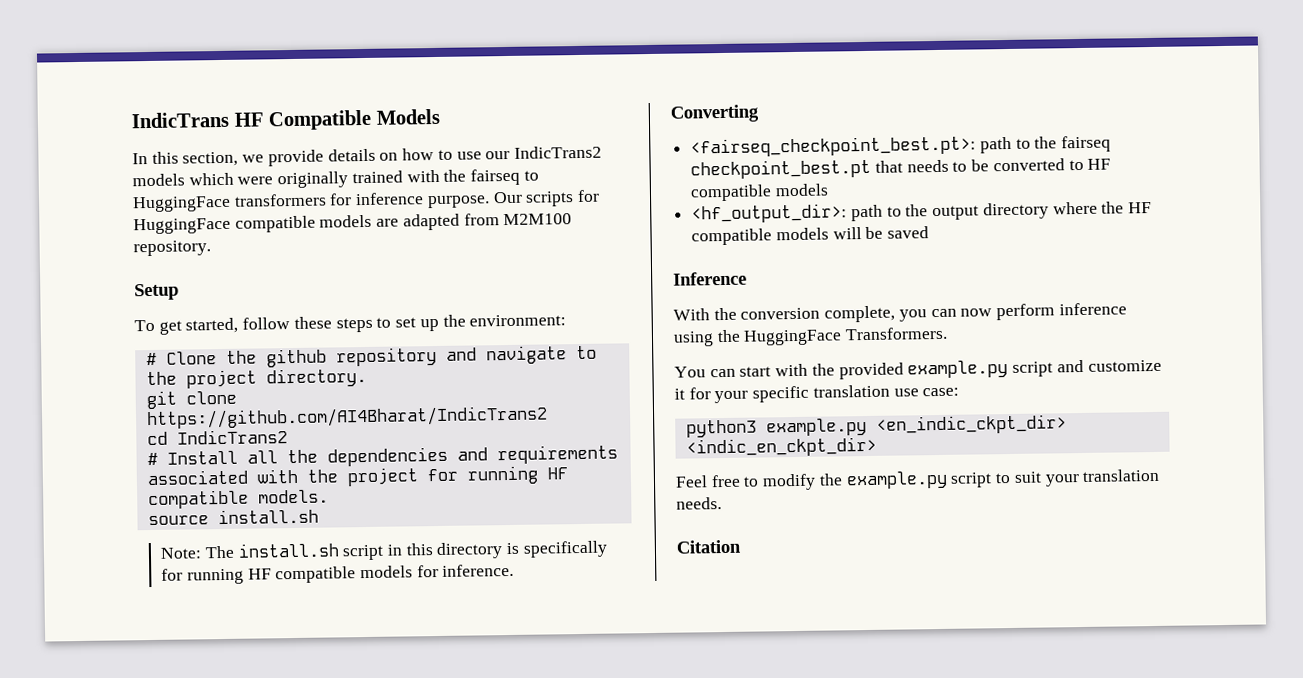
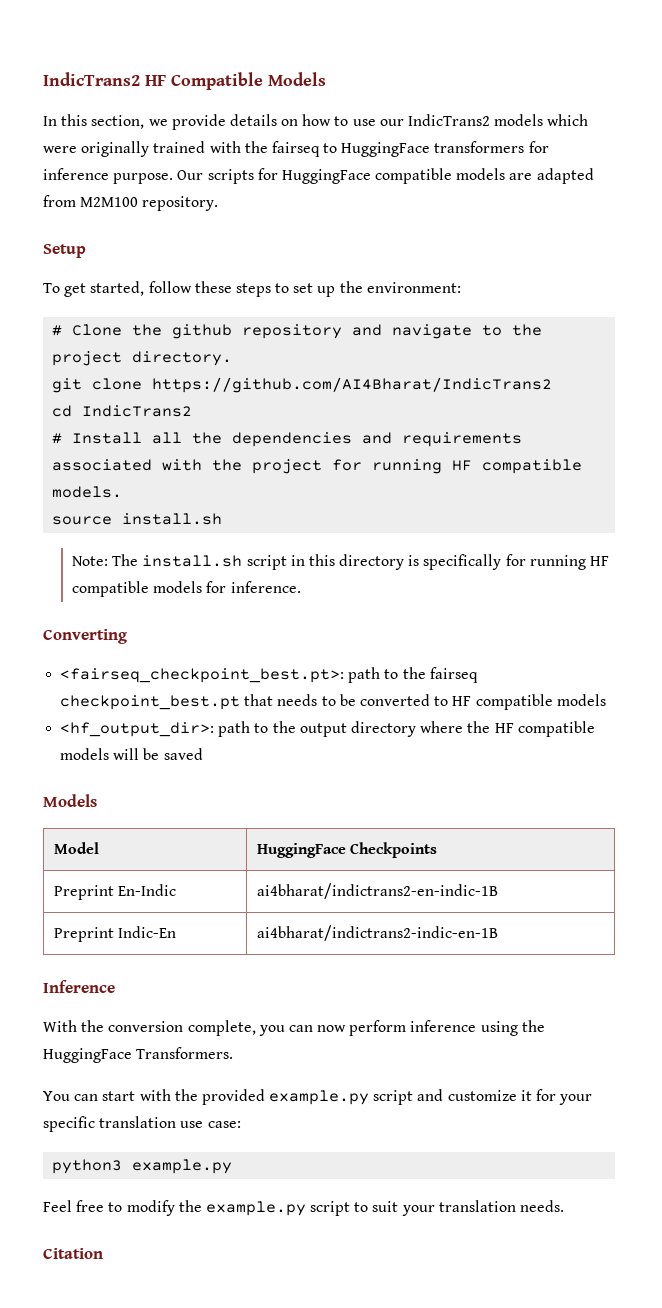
- IndicTrans HF Compatible Models
+ IndicTrans2 HF Compatible Models
  <hf_output_dir>: path to the output directory where the HF compatible models will be saved
+ Models
+ Model | HuggingFace Checkpoints
+ Preprint En-Indic | ai4bharat/indictrans2-en-indic-1B
+ Preprint Indic-En | ai4bharat/indictrans2-indic-en-1B
- python3 example.py <en_indic_ckpt_dir> <indic_en_ckpt_dir>
+ python3 example.py

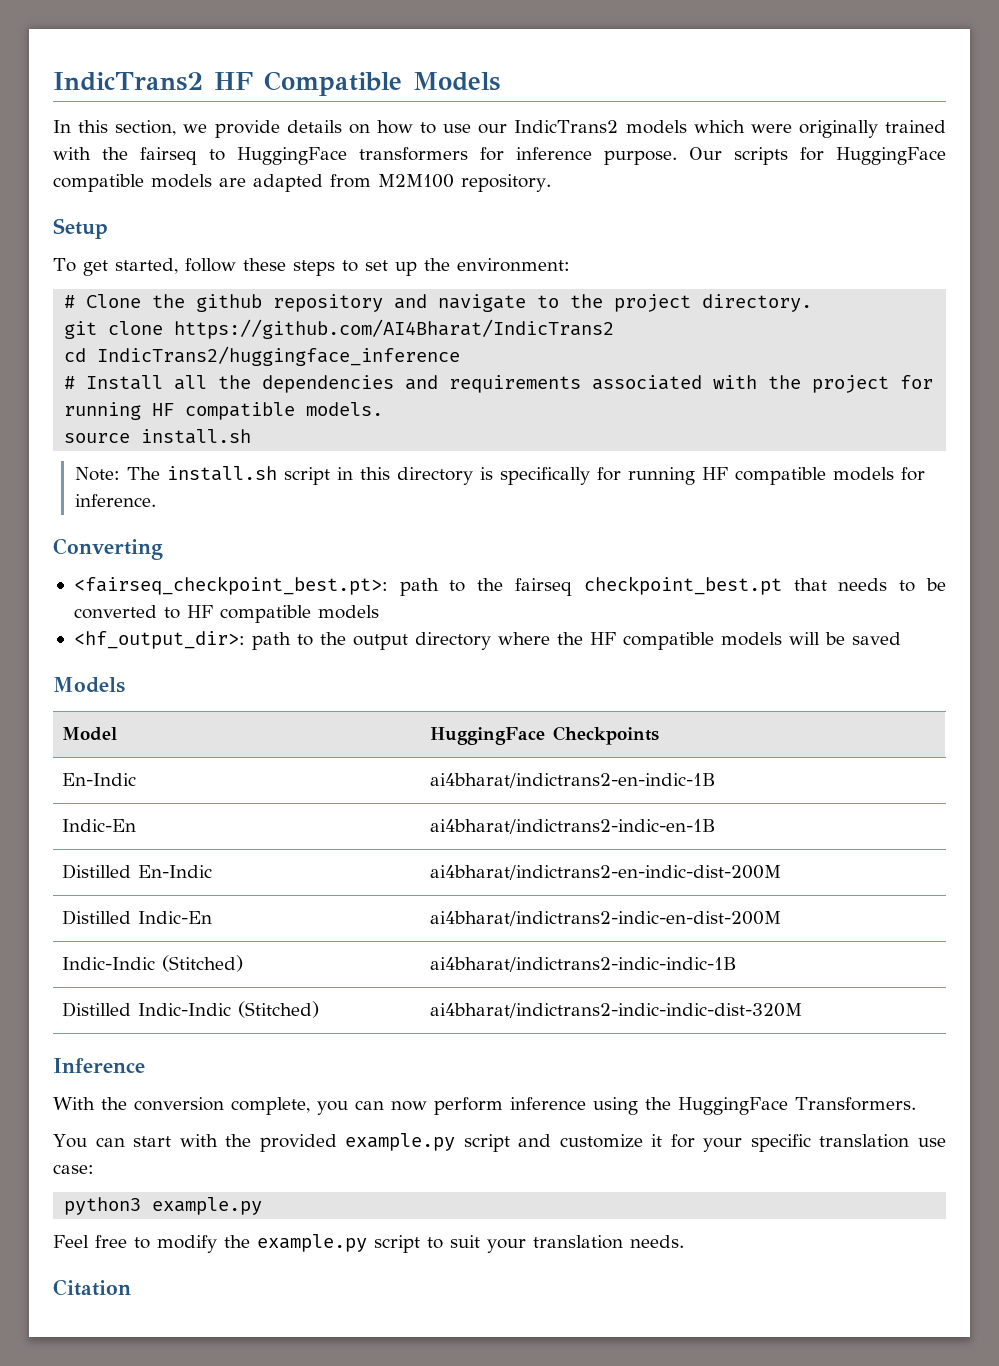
- cd IndicTrans2
+ cd IndicTrans2/huggingface_inference
- Preprint En-Indic | ai4bharat/indictrans2-en-indic-1B
+ En-Indic | ai4bharat/indictrans2-en-indic-1B
- Preprint Indic-En | ai4bharat/indictrans2-indic-en-1B
+ Indic-En | ai4bharat/indictrans2-indic-en-1B
+ Distilled En-Indic | ai4bharat/indictrans2-en-indic-dist-200M
+ Distilled Indic-En | ai4bharat/indictrans2-indic-en-dist-200M
+ Indic-Indic (Stitched) | ai4bharat/indictrans2-indic-indic-1B
+ Distilled Indic-Indic (Stitched) | ai4bharat/indictrans2-indic-indic-dist-320M

